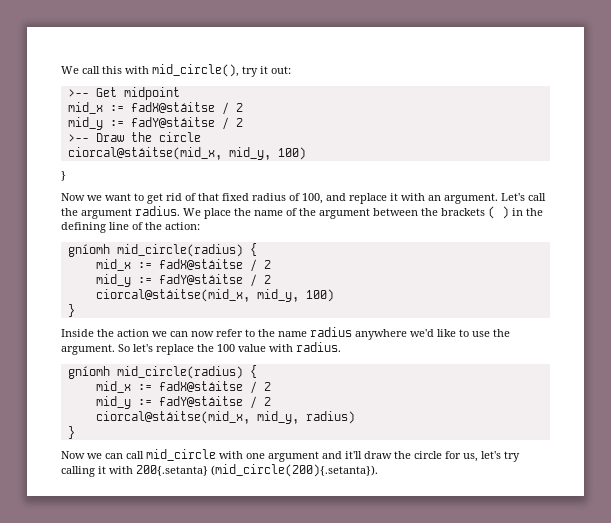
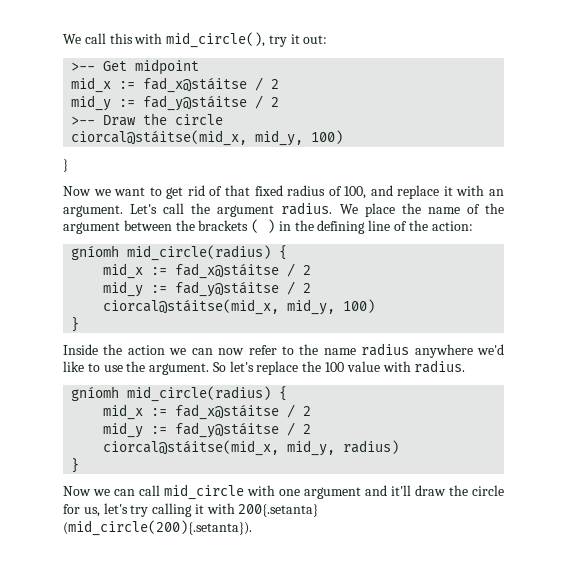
  >-- Get midpoint
- mid_x := fadX@stáitse / 2
- mid_y := fadY@stáitse / 2
+ mid_x := fad_x@stáitse / 2
+ mid_y := fad_y@stáitse / 2
  We place the name of the argument between the brackets ( ) in the defining line of the action:
  gníomh mid_circle(radius) {
- mid_x := fadX@stáitse / 2
- mid_y := fadY@stáitse / 2
+ mid_x := fad_x@stáitse / 2
+ mid_y := fad_y@stáitse / 2
  So let's replace the 100 value with radius.
  gníomh mid_circle(radius) {
- mid_x := fadX@stáitse / 2
- mid_y := fadY@stáitse / 2
+ mid_x := fad_x@stáitse / 2
+ mid_y := fad_y@stáitse / 2

